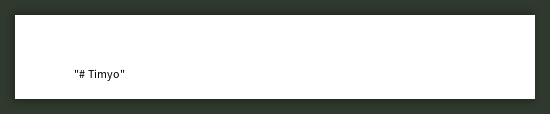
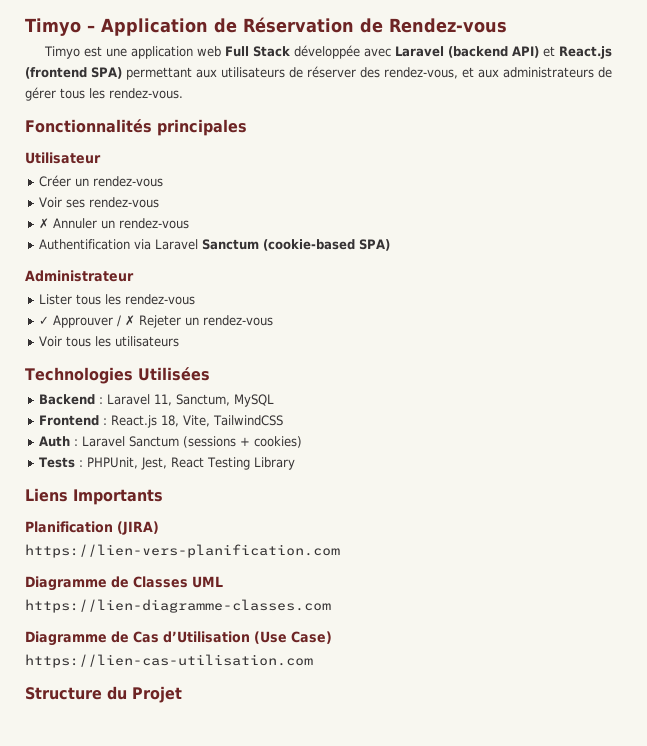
- "# Timyo"
+ Timyo – Application de Réservation de Rendez-vous
+ Timyo est une application web Full Stack développée avec Laravel (backend API) et React.js (frontend SPA) permettant aux utilisateurs de réserver des rendez-vous, et aux administrateurs de gérer tous les rendez-vous.
+ Fonctionnalités principales
+ Utilisateur
+ Créer un rendez-vous
+ Voir ses rendez-vous
+ ✗ Annuler un rendez-vous
+ Authentification via Laravel Sanctum (cookie-based SPA)
+ Administrateur
+ Lister tous les rendez-vous
+ ✓ Approuver / ✗ Rejeter un rendez-vous
+ Voir tous les utilisateurs
+ Technologies Utilisées
+ Backend : Laravel 11, Sanctum, MySQL
+ Frontend : React.js 18, Vite, TailwindCSS
+ Auth : Laravel Sanctum (sessions + cookies)
+ Tests : PHPUnit, Jest, React Testing Library
+ Liens Importants
+ Planification (JIRA)
+ https://lien-vers-planification.com
+ Diagramme de Classes UML
+ https://lien-diagramme-classes.com
+ Diagramme de Cas d’Utilisation (Use Case)
+ https://lien-cas-utilisation.com
+ Structure du Projet

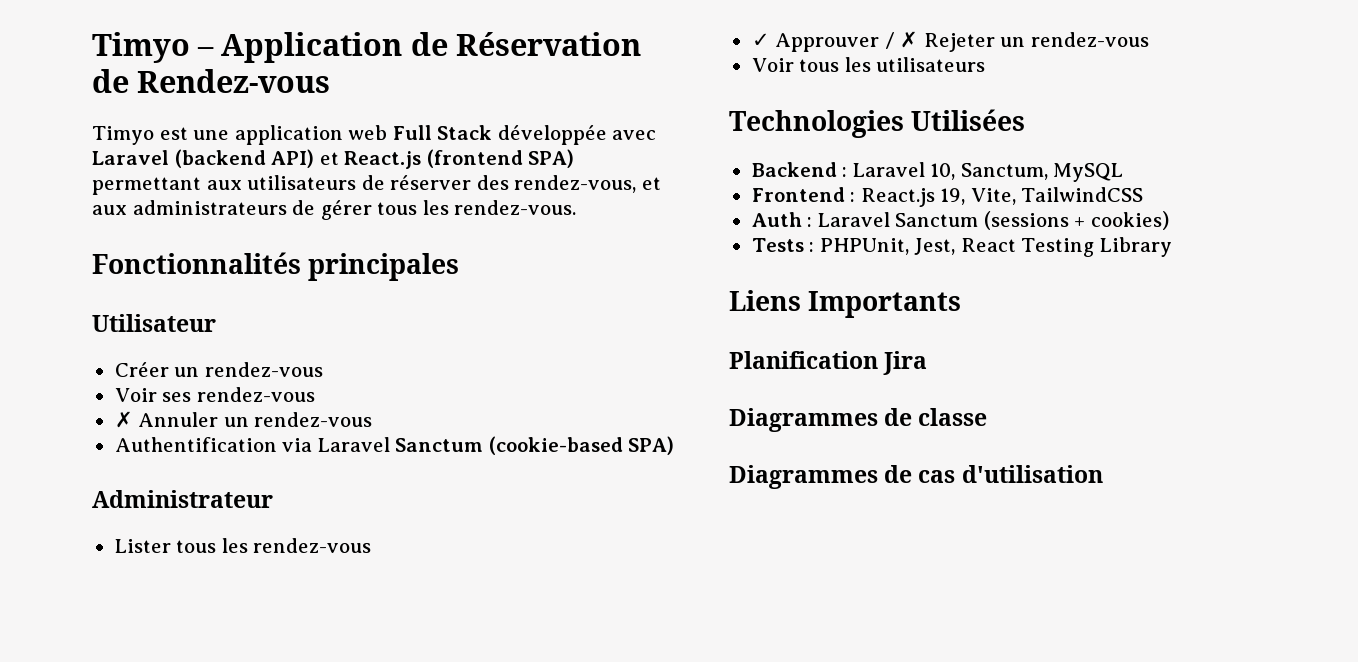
- Backend : Laravel 11, Sanctum, MySQL
+ Backend : Laravel 10, Sanctum, MySQL
- Frontend : React.js 18, Vite, TailwindCSS
+ Frontend : React.js 19, Vite, TailwindCSS
- Planification (JIRA)
- https://lien-vers-planification.com
- Diagramme de Classes UML
- https://lien-diagramme-classes.com
- Diagramme de Cas d’Utilisation (Use Case)
- https://lien-cas-utilisation.com
- Structure du Projet
+ Planification Jira
+ Diagrammes de classe
+ Diagrammes de cas d'utilisation

